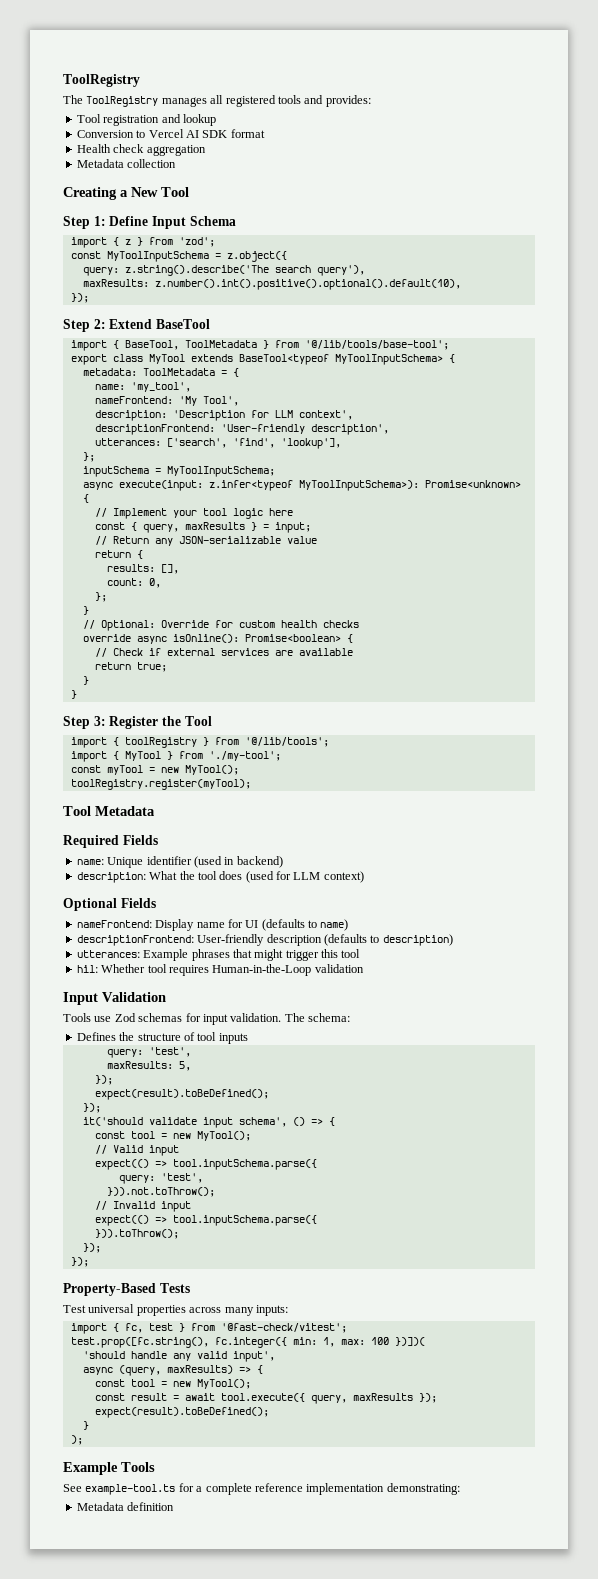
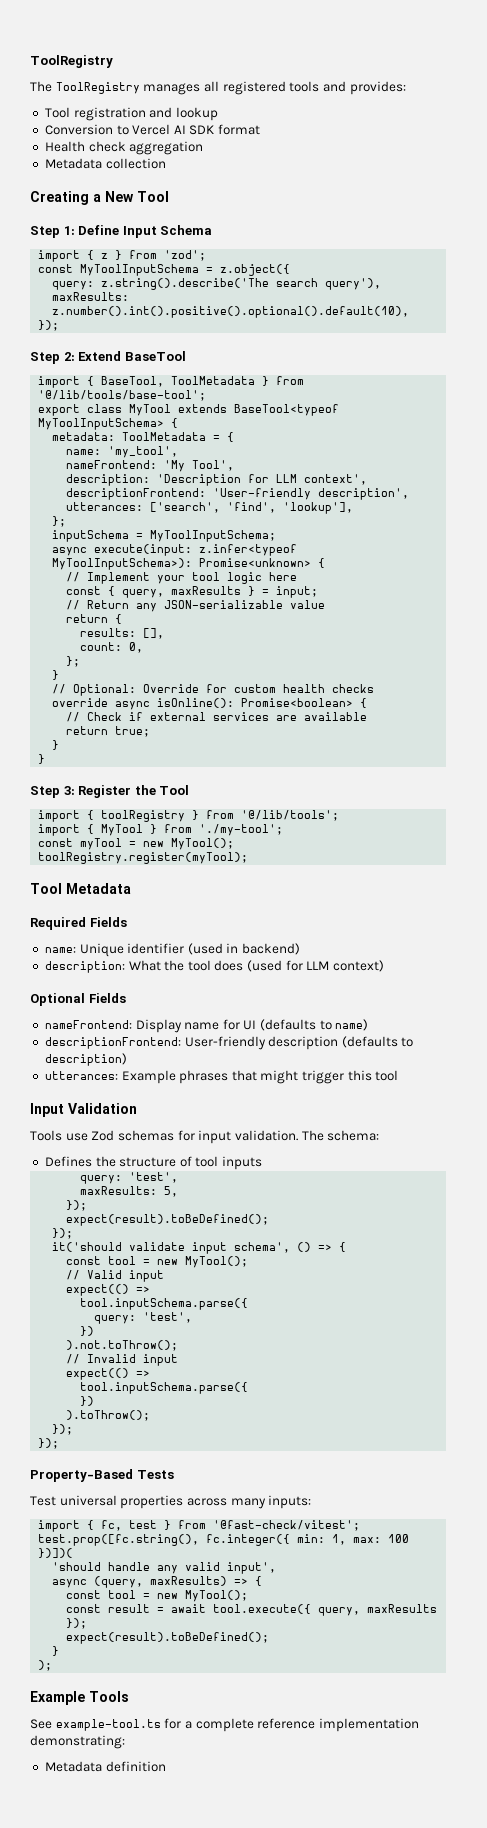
- hil: Whether tool requires Human-in-the-Loop validation
  // Valid input
- expect(() => tool.inputSchema.parse({
+ expect(() =>
+ tool.inputSchema.parse({
  query: 'test',
- })).not.toThrow();
+ })
+ ).not.toThrow();
  // Invalid input
- expect(() => tool.inputSchema.parse({
- })).toThrow();
+ expect(() =>
+ tool.inputSchema.parse({
+ })
+ ).toThrow();

